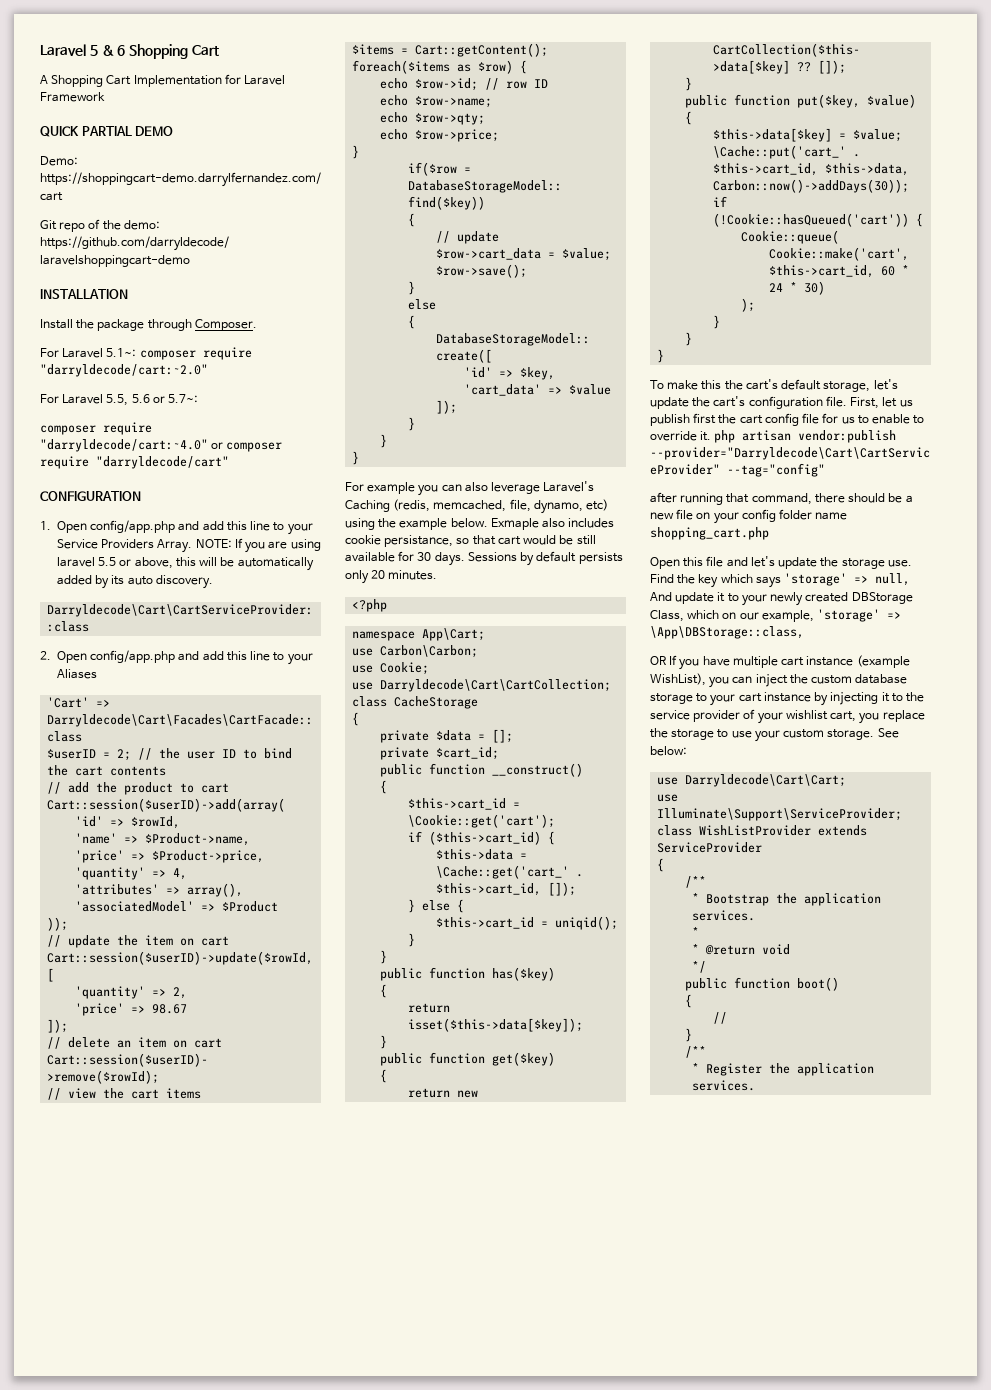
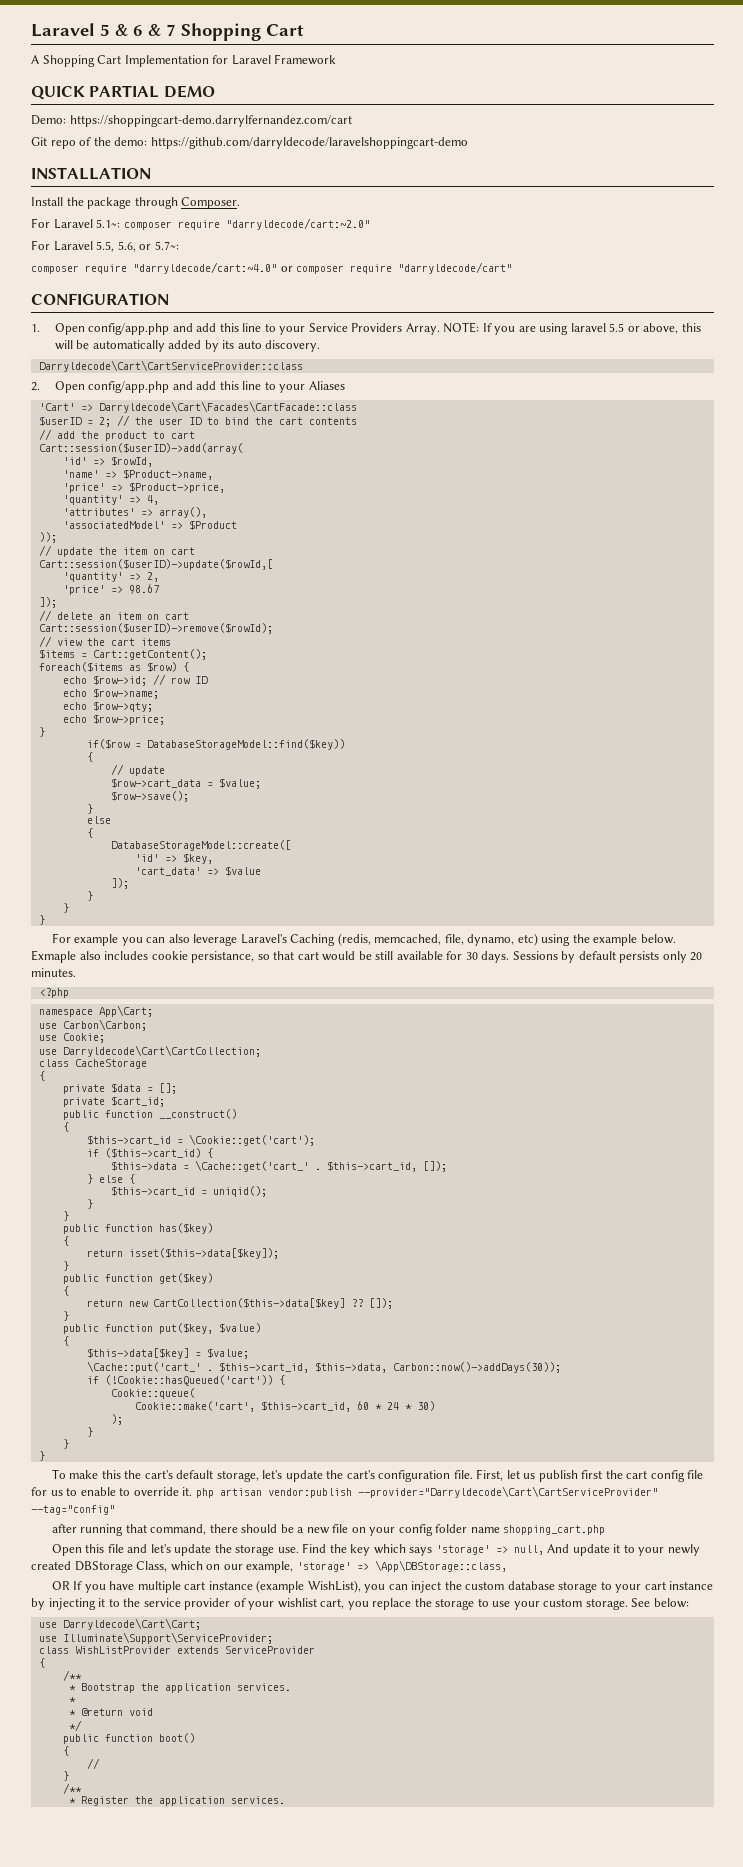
- Laravel 5 & 6 Shopping Cart
+ Laravel 5 & 6 & 7 Shopping Cart
- For Laravel 5.5, 5.6 or 5.7~:
+ For Laravel 5.5, 5.6, or 5.7~:

